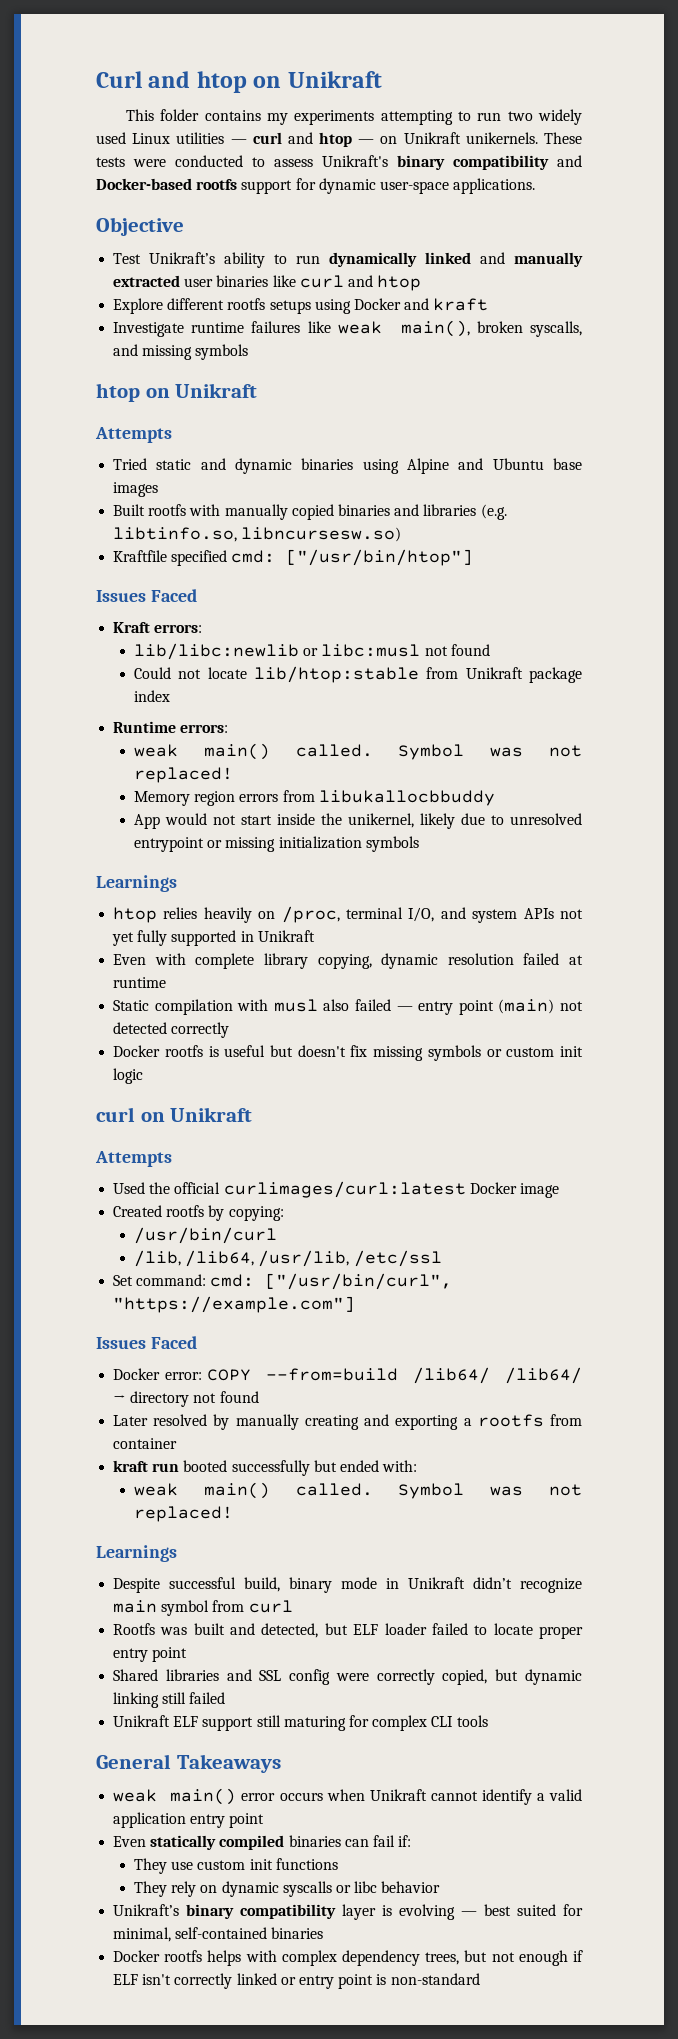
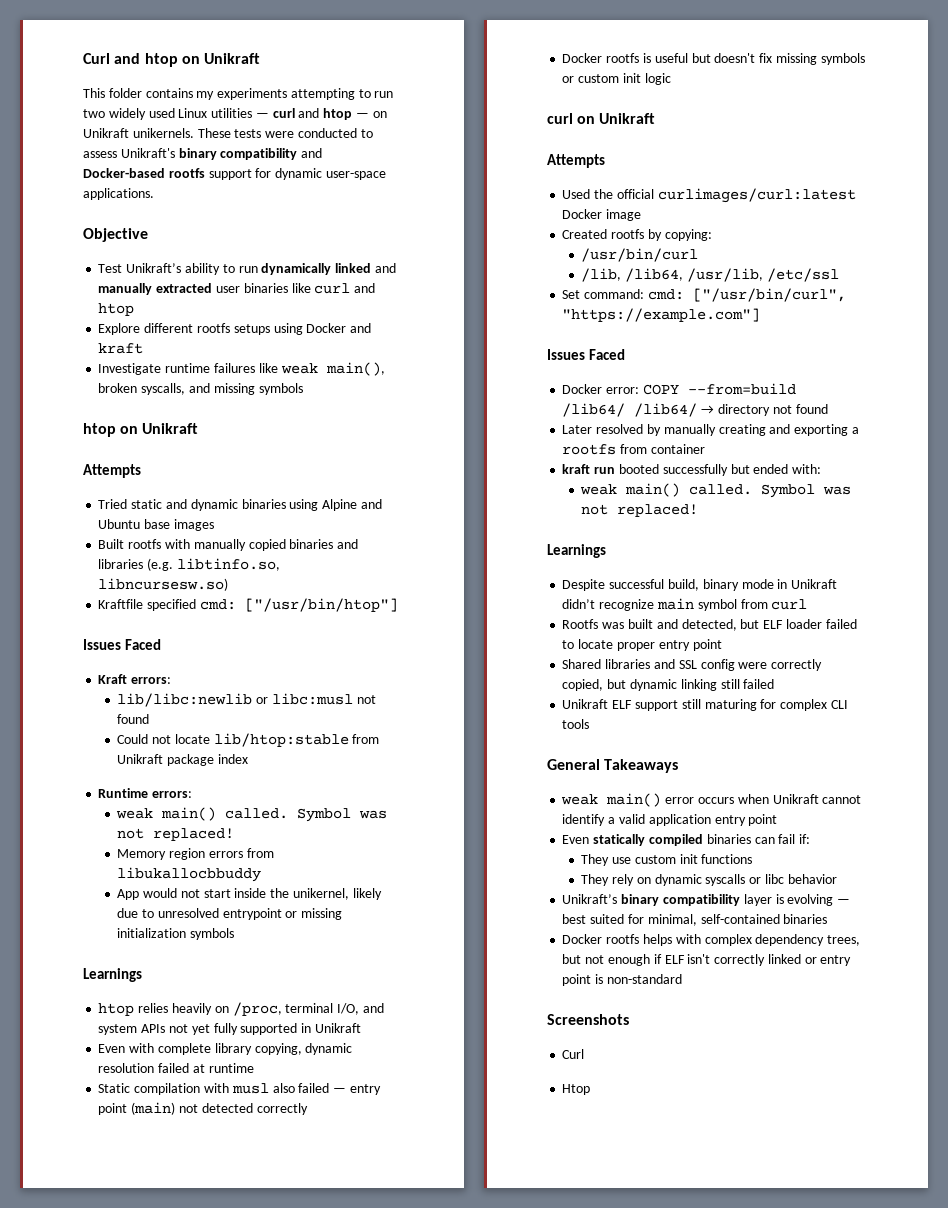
+ Screenshots
+ Curl
+ Htop

